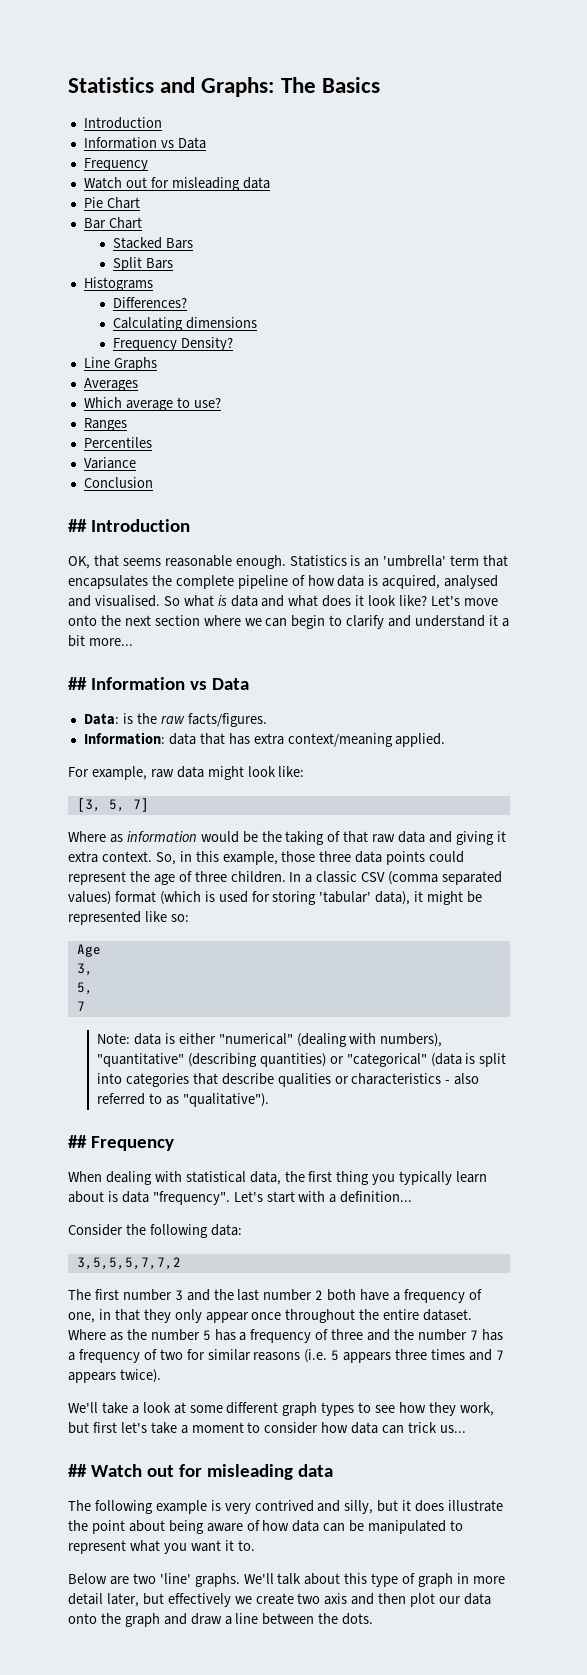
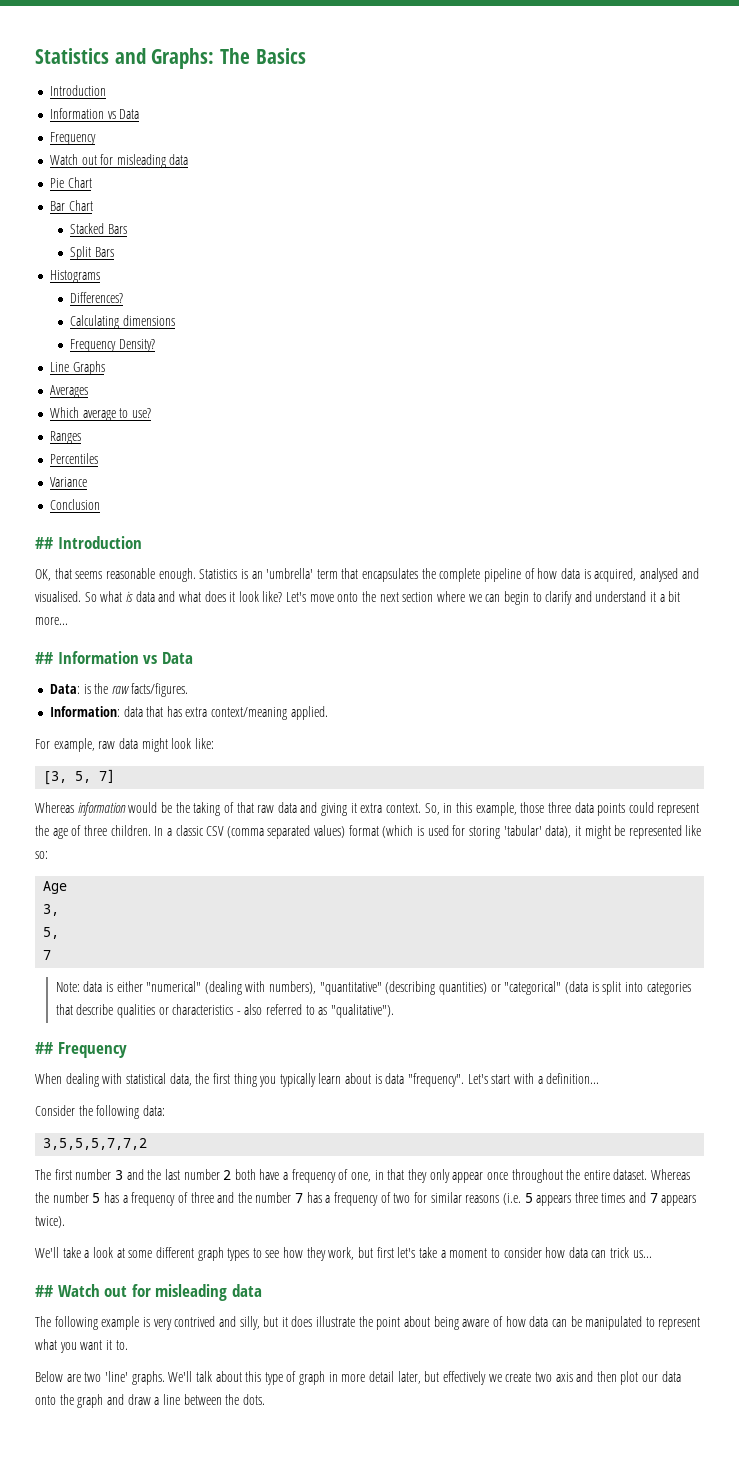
- Where as information would be the taking of that raw data and giving it extra context.
+ Whereas information would be the taking of that raw data and giving it extra context.
- Where as the number 5 has a frequency of three and the number 7 has a frequency of two for similar reasons (i.e. 5 appears three times and 7 appears twice).
+ Whereas the number 5 has a frequency of three and the number 7 has a frequency of two for similar reasons (i.e. 5 appears three times and 7 appears twice).

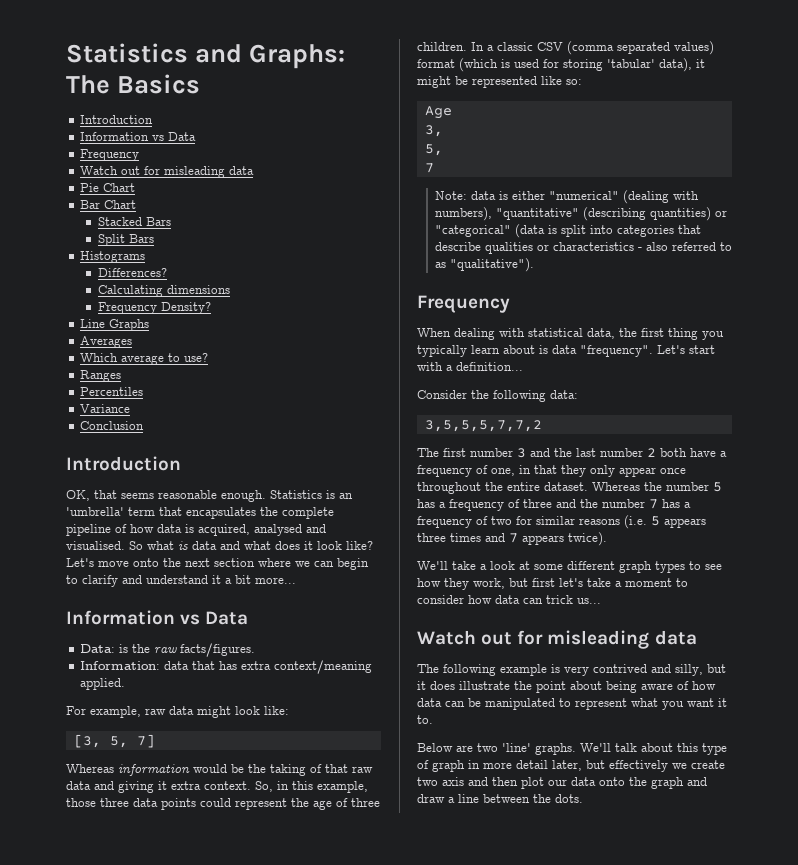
  Conclusion
- ## Introduction
+ Introduction
  Let's move onto the next section where we can begin to clarify and understand it a bit more...
- ## Information vs Data
+ Information vs Data
  Note: data is either "numerical" (dealing with numbers), "quantitative" (describing quantities) or "categorical" (data is split into categories that describe qualities or characteristics - also referred to as "qualitative").
- ## Frequency
+ Frequency
  We'll take a look at some different graph types to see how they work, but first let's take a moment to consider how data can trick us...
- ## Watch out for misleading data
+ Watch out for misleading data

